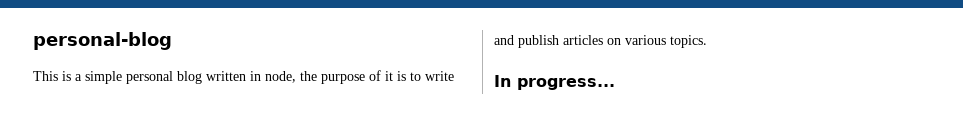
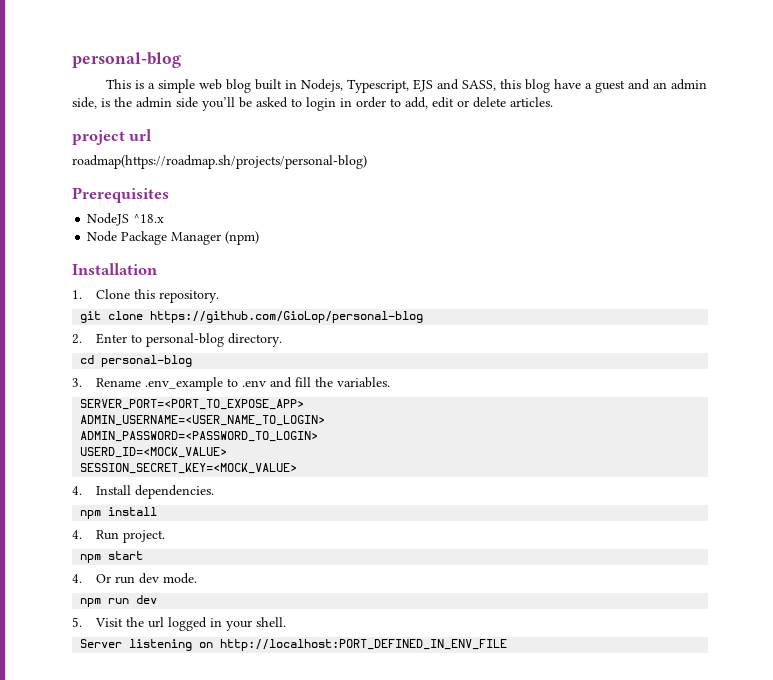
- This is a simple personal blog written in node, the purpose of it is to write and publish articles on various topics.
- In progress...
+ This is a simple web blog built in Nodejs, Typescript, EJS and SASS, this blog have a guest and an admin side, is the admin side you’ll be asked to login in order to add, edit or delete articles.
+ project url
+ roadmap(https://roadmap.sh/projects/personal-blog)
+ Prerequisites
+ NodeJS ^18.x
+ Node Package Manager (npm)
+ Installation
+ 1. Clone this repository.
+ git clone https://github.com/GioLop/personal-blog
+ 2. Enter to personal-blog directory.
+ cd personal-blog
+ 3. Rename .env_example to .env and fill the variables.
+ SERVER_PORT=<PORT_TO_EXPOSE_APP>
+ ADMIN_USERNAME=<USER_NAME_TO_LOGIN>
+ ADMIN_PASSWORD=<PASSWORD_TO_LOGIN>
+ USERD_ID=<MOCK_VALUE>
+ SESSION_SECRET_KEY=<MOCK_VALUE>
+ 4. Install dependencies.
+ npm install
+ 4. Run project.
+ npm start
+ 4. Or run dev mode.
+ npm run dev
+ 5. Visit the url logged in your shell.
+ Server listening on http://localhost:PORT_DEFINED_IN_ENV_FILE

